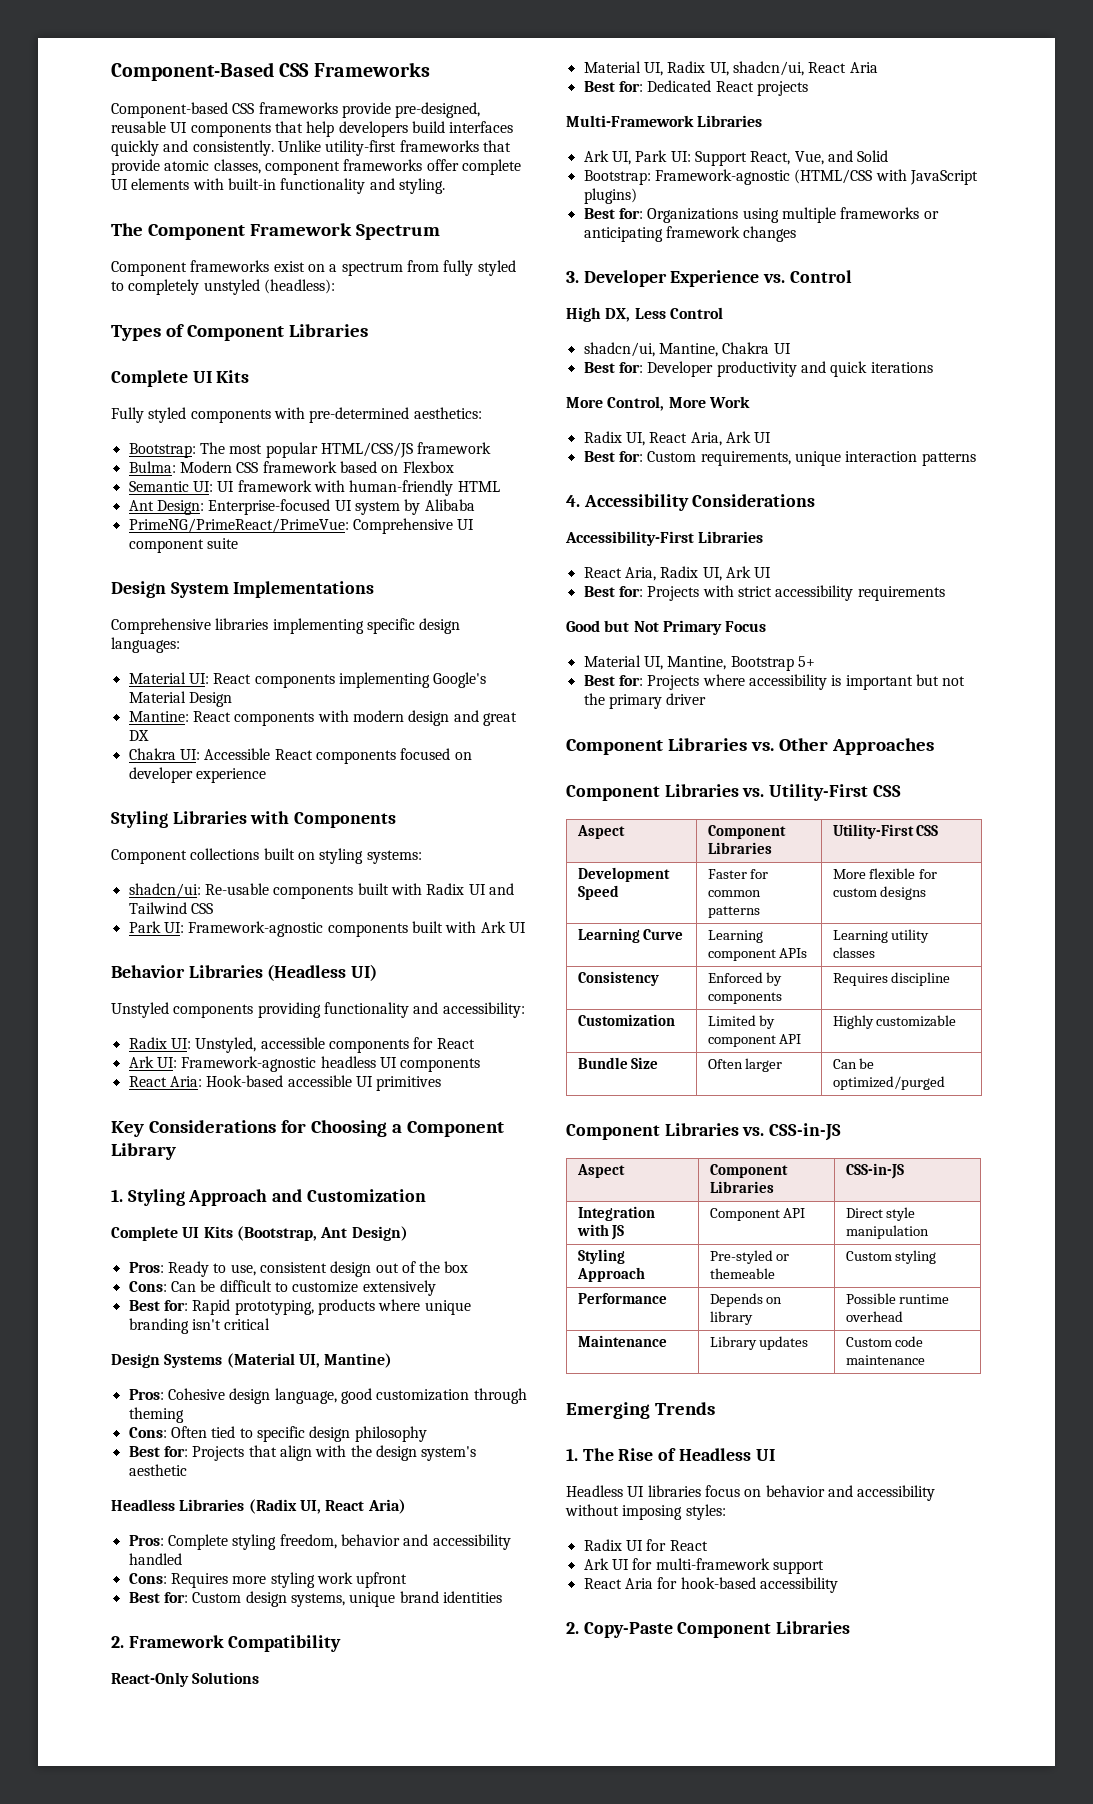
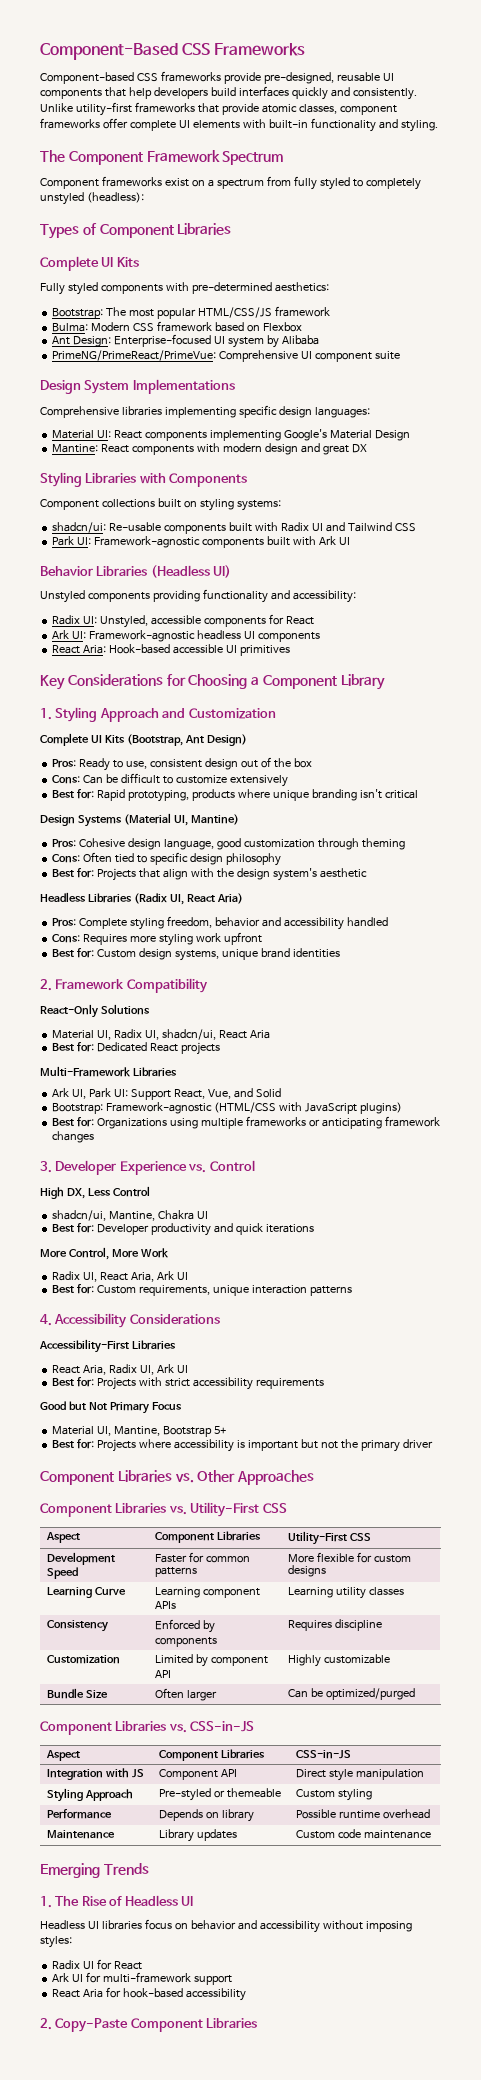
- Semantic UI: UI framework with human-friendly HTML
- Chakra UI: Accessible React components focused on developer experience

